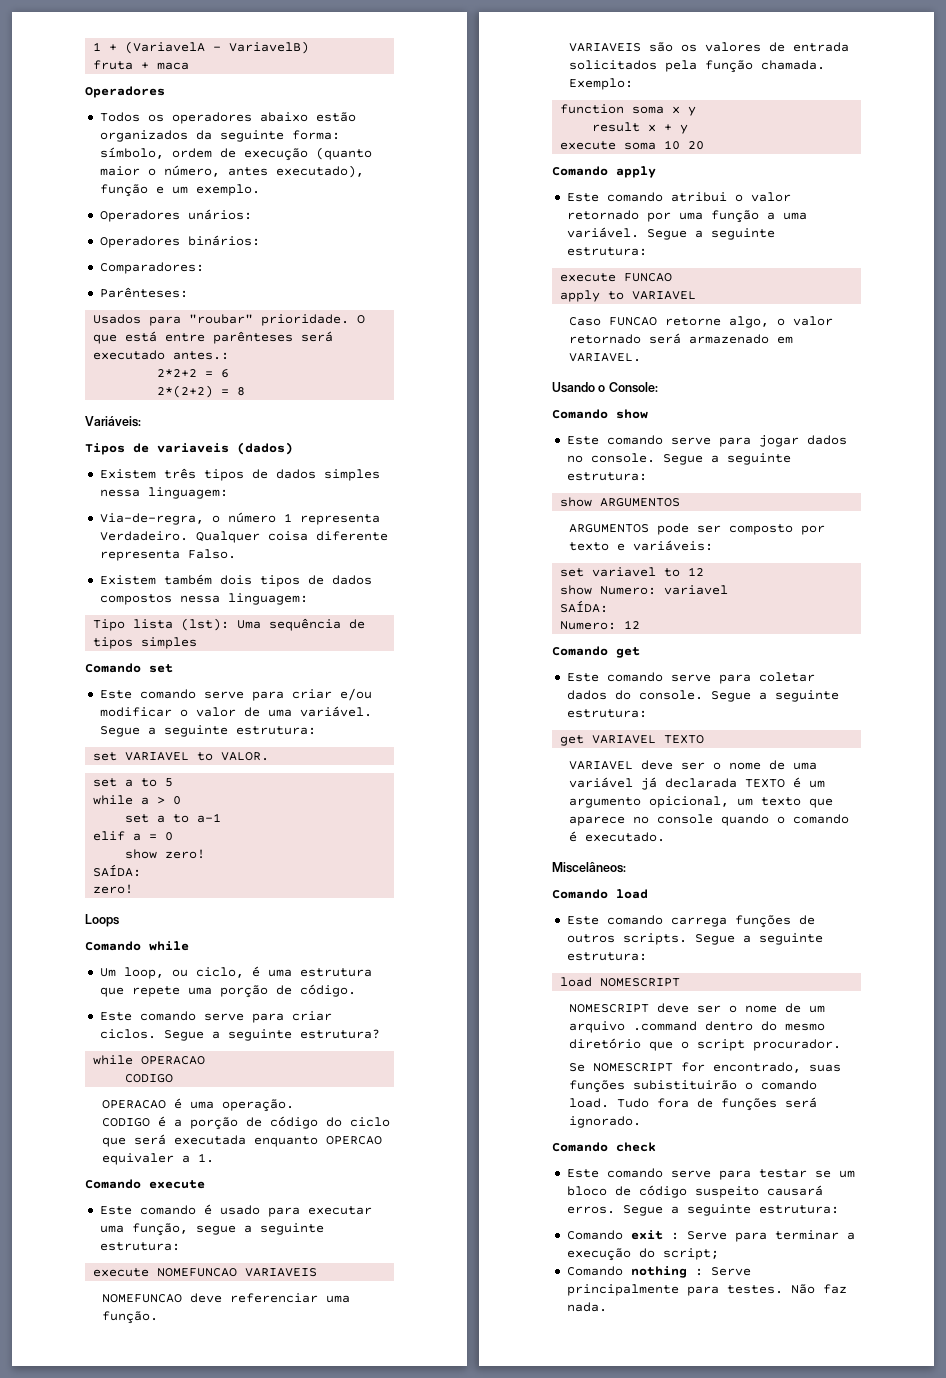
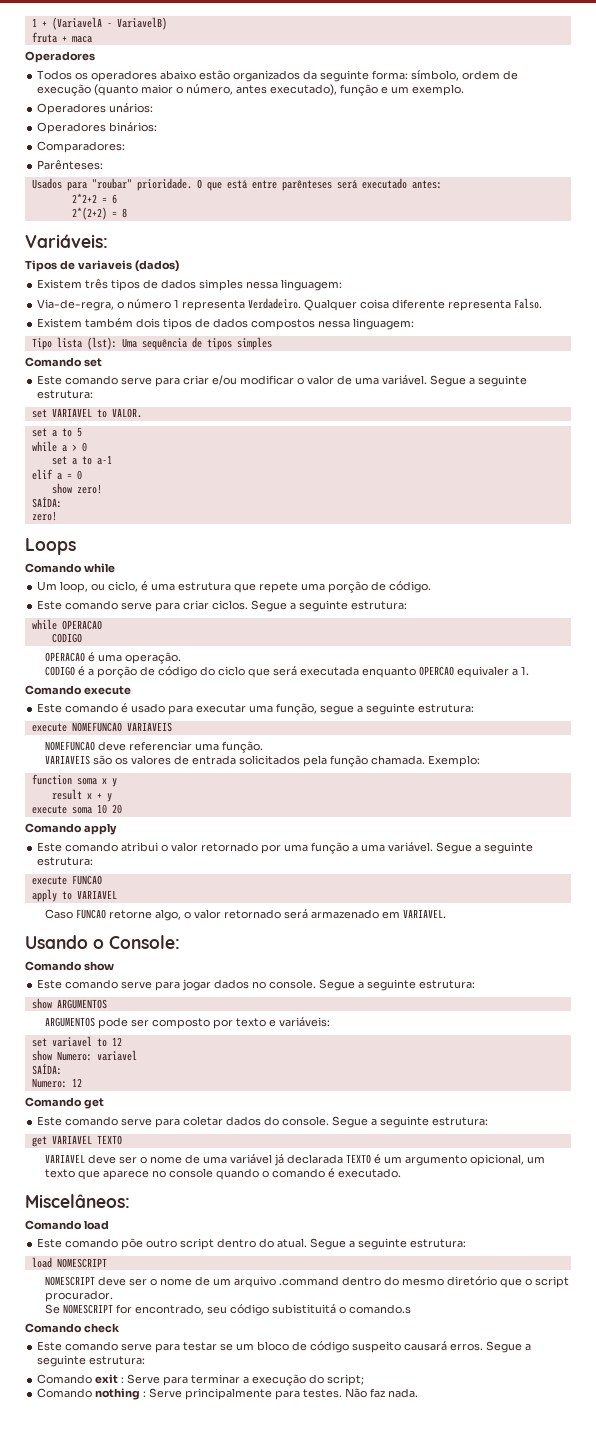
- O que está entre parênteses será executado antes.:
+ O que está entre parênteses será executado antes:
- Este comando serve para criar ciclos. Segue a seguinte estrutura?
+ Este comando serve para criar ciclos. Segue a seguinte estrutura:
- Este comando carrega funções de outros scripts.
+ Este comando põe outro script dentro do atual.
- Se NOMESCRIPT for encontrado, suas funções subistituirão o comando load. Tudo fora de funções será ignorado.
+ Se NOMESCRIPT for encontrado, seu código subistituitá o comando.s

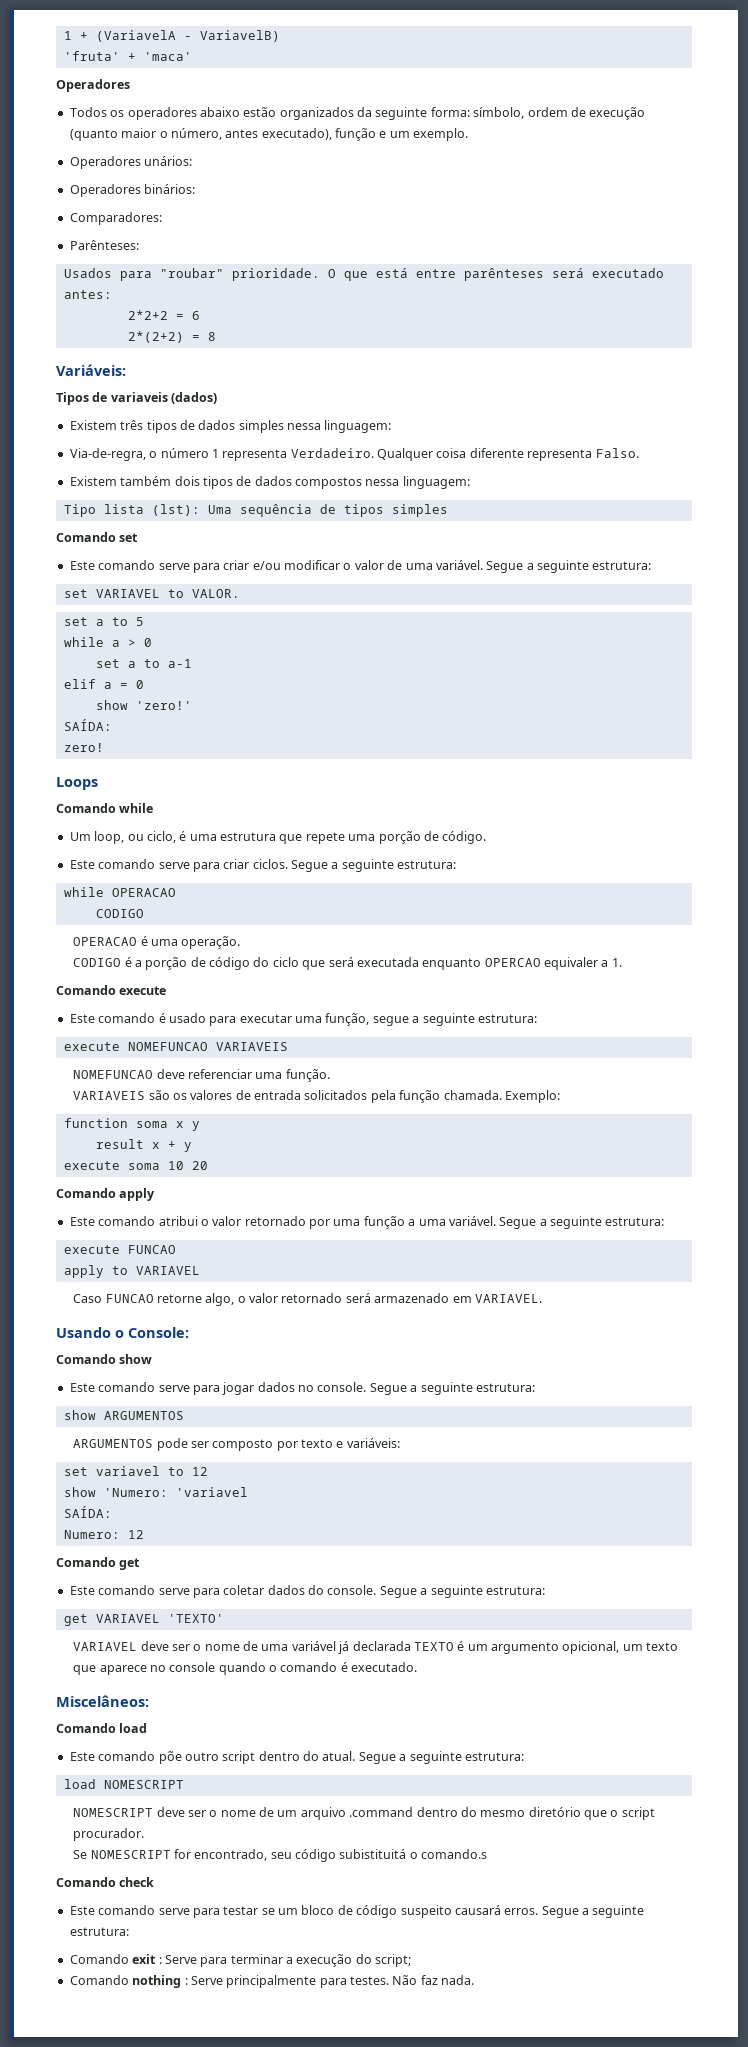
- fruta + maca
+ 'fruta' + 'maca'
- show zero!
+ show 'zero!'
- show Numero: variavel
+ show 'Numero: 'variavel
- get VARIAVEL TEXTO
+ get VARIAVEL 'TEXTO'

